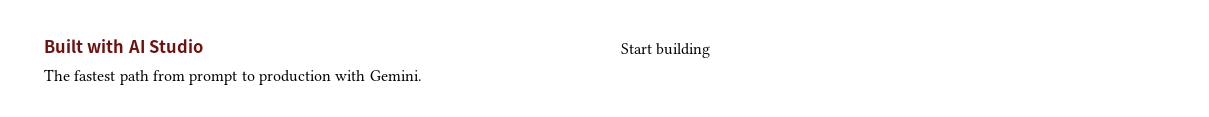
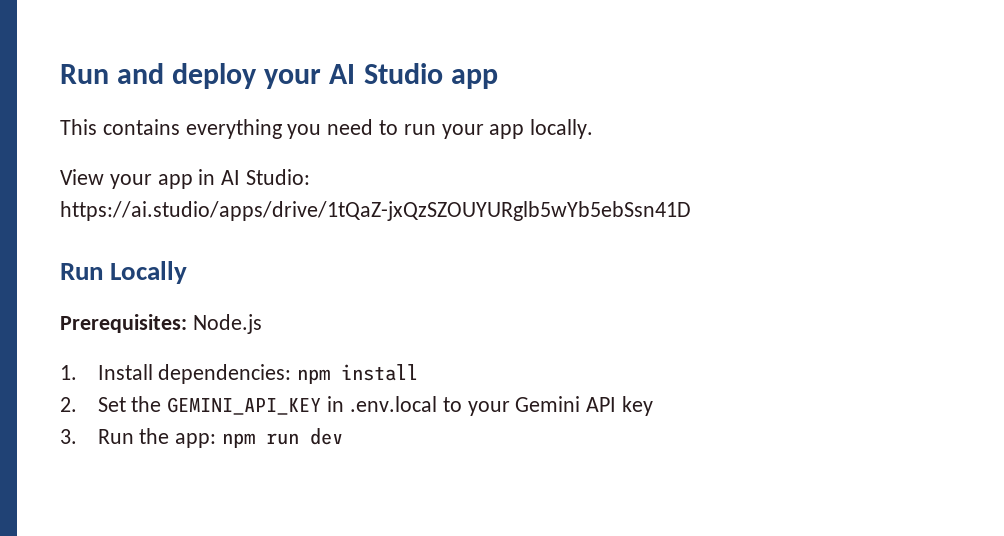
- Built with AI Studio
- The fastest path from prompt to production with Gemini.
- Start building
+ Run and deploy your AI Studio app
+ This contains everything you need to run your app locally.
+ View your app in AI Studio: https://ai.studio/apps/drive/1tQaZ-jxQzSZOUYURglb5wYb5ebSsn41D
+ Run Locally
+ Prerequisites: Node.js
+ 1. Install dependencies: npm install
+ 2. Set the GEMINI_API_KEY in .env.local to your Gemini API key
+ 3. Run the app: npm run dev

